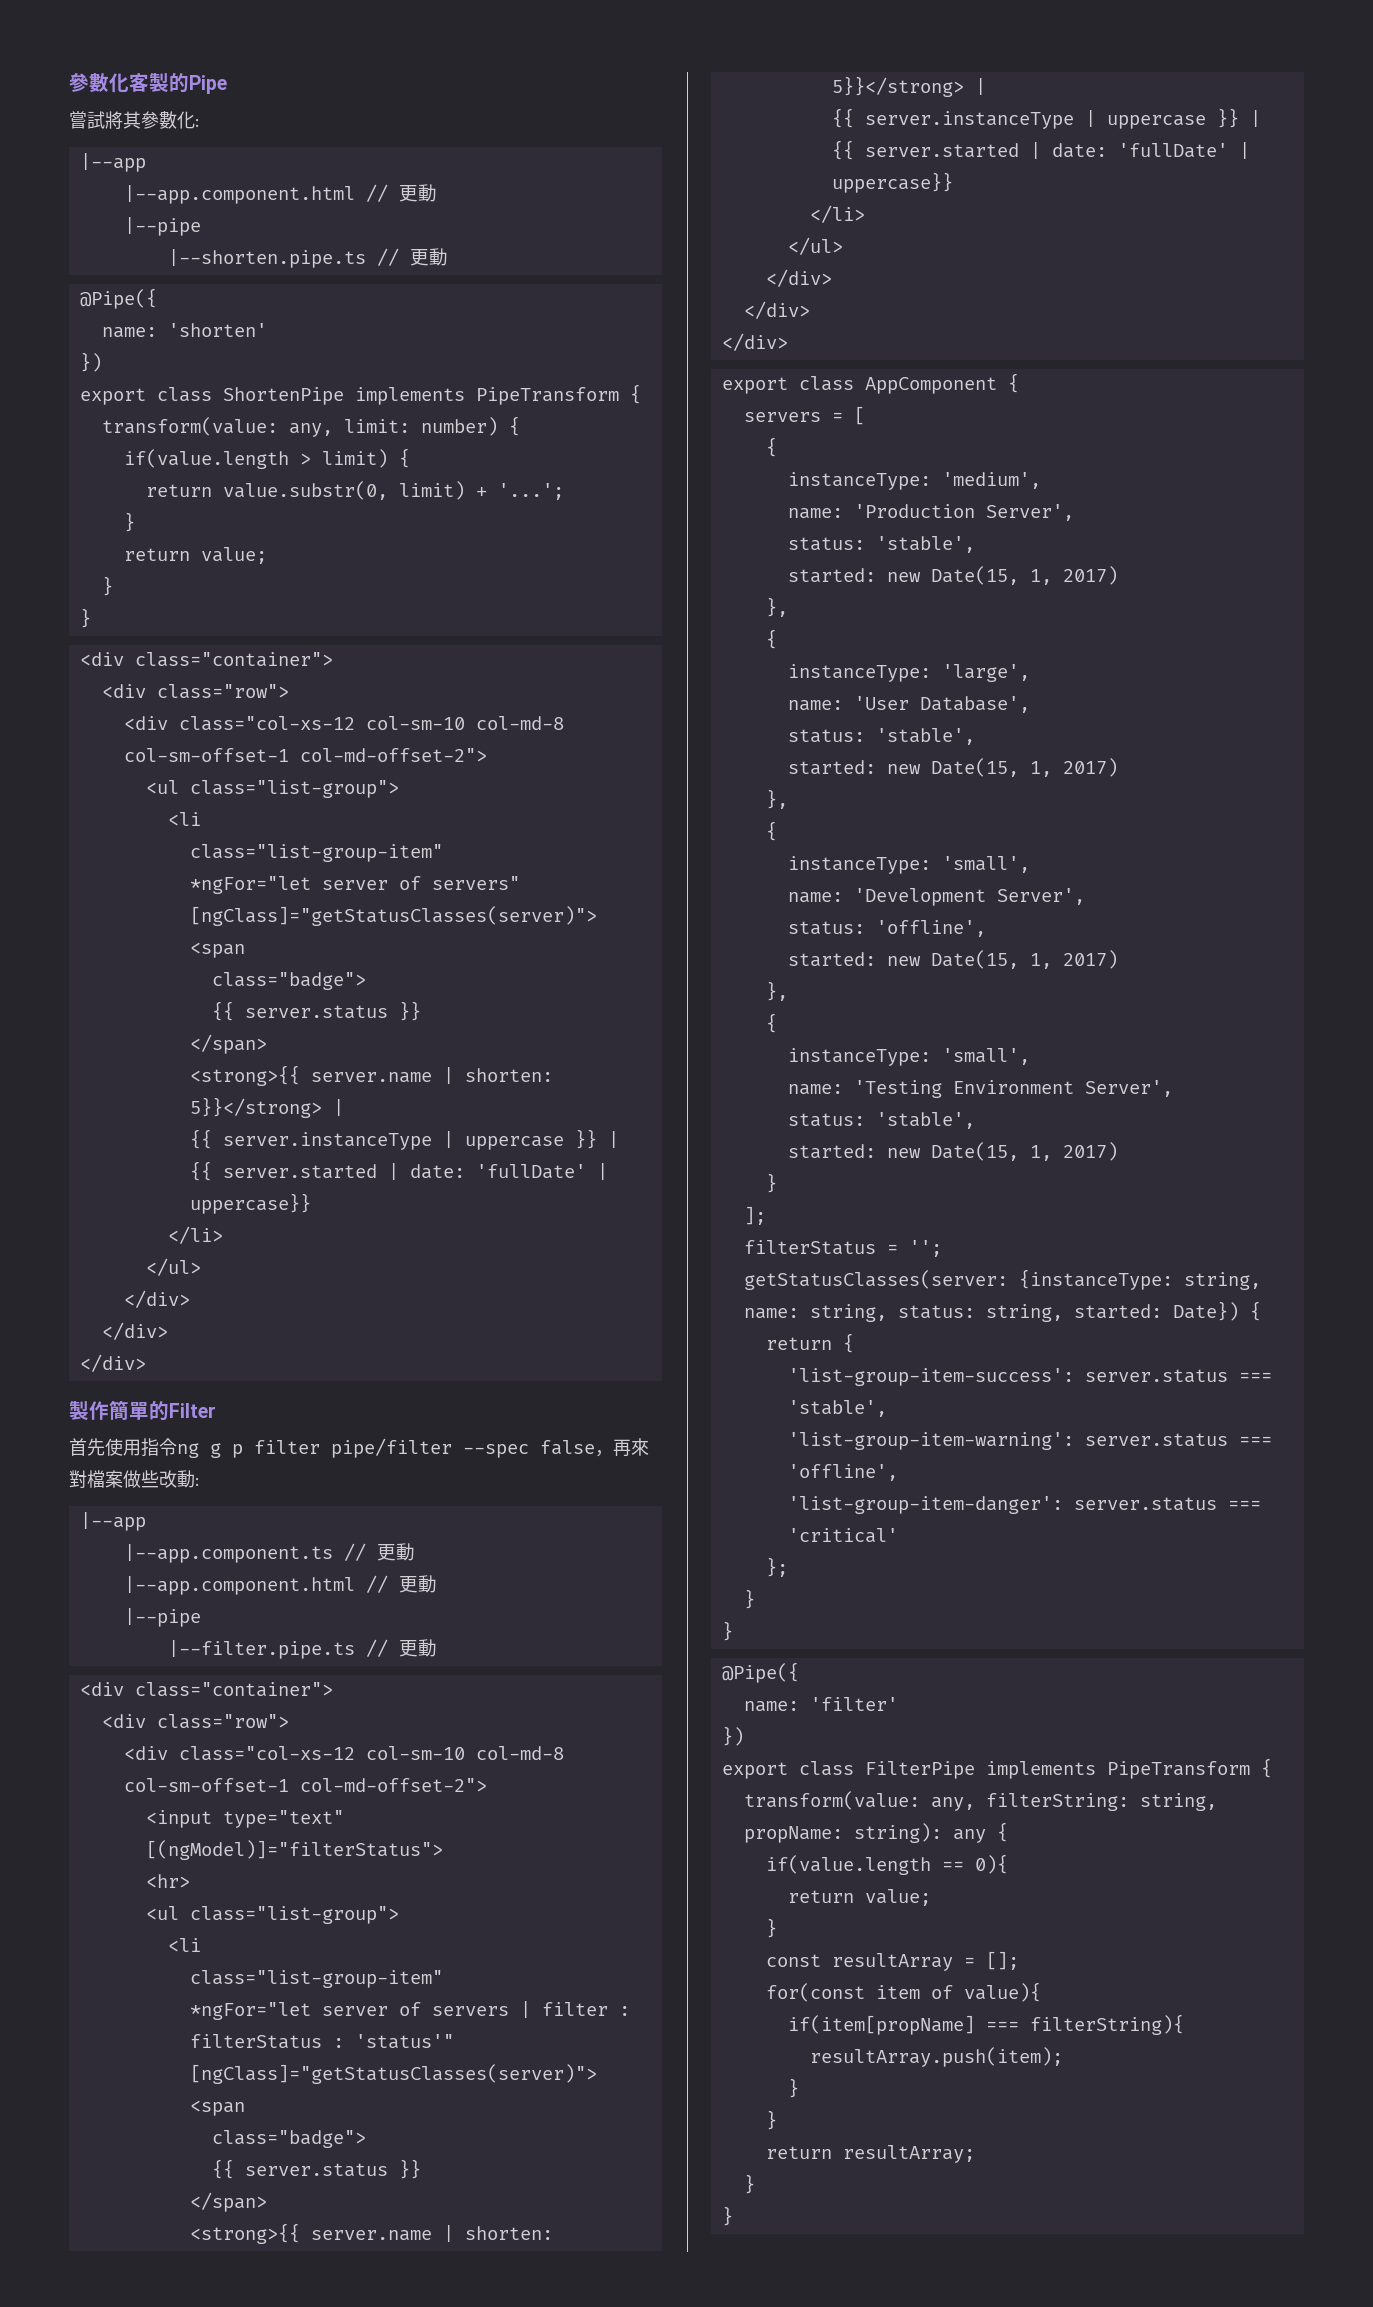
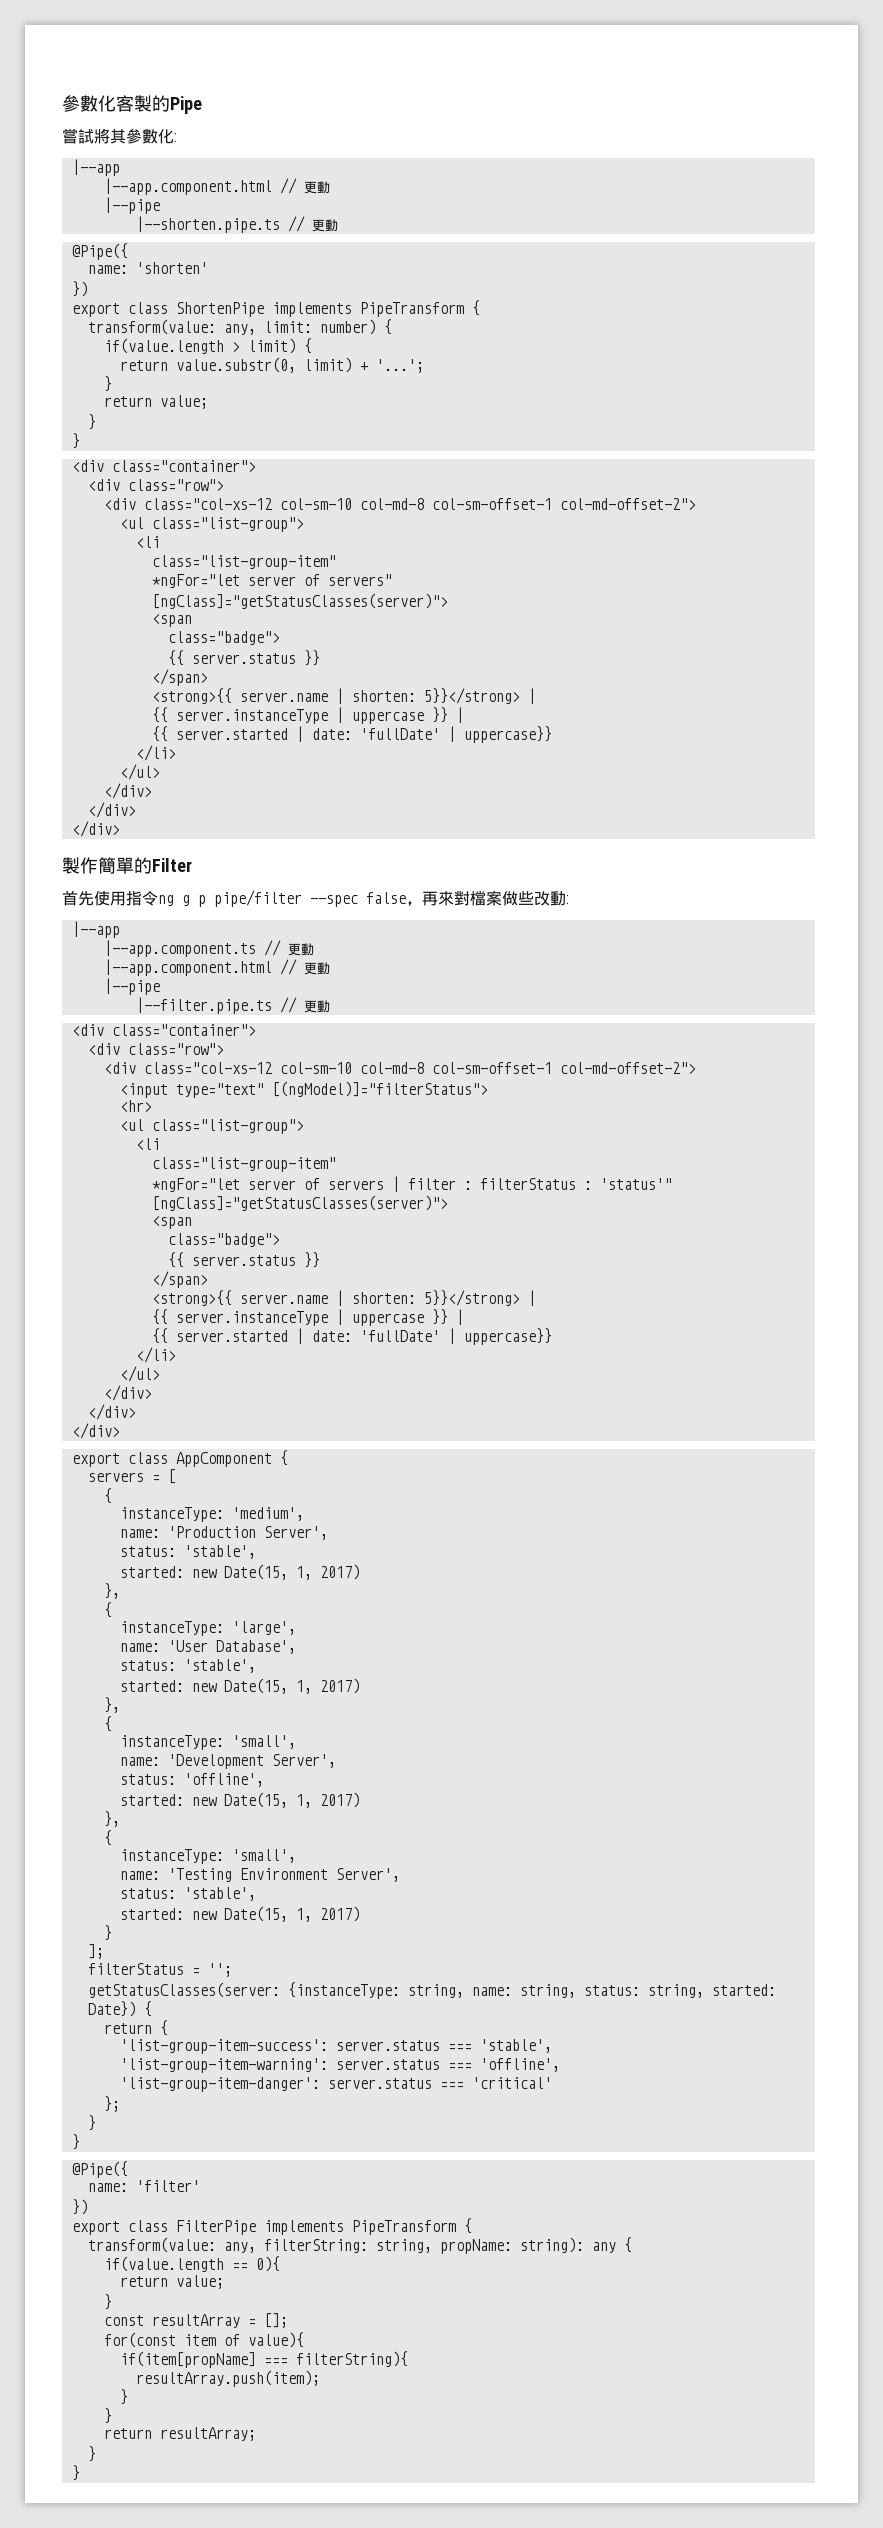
- 首先使用指令ng g p filter pipe/filter --spec false，再來對檔案做些改動:
+ 首先使用指令ng g p pipe/filter --spec false，再來對檔案做些改動:

